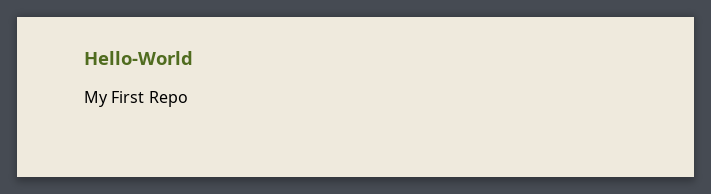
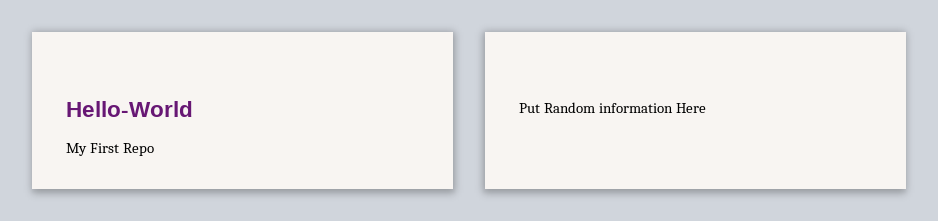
+ Put Random information Here

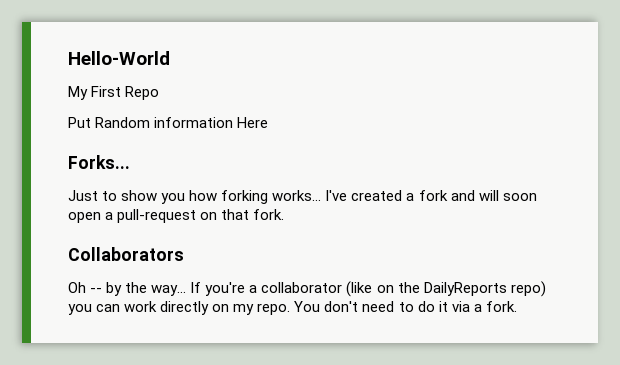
+ Forks...
+ Just to show you how forking works... I've created a fork and will soon open a pull-request on that fork.
+ Collaborators
+ Oh -- by the way... If you're a collaborator (like on the DailyReports repo) you can work directly on my repo. You don't need to do it via a fork.

